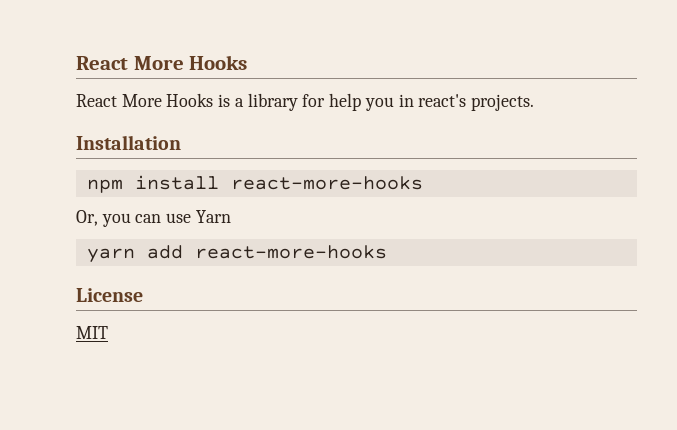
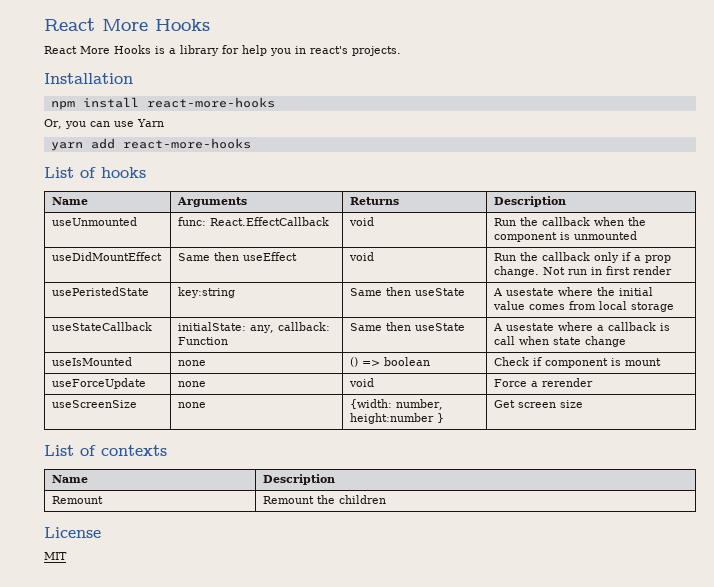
+ List of hooks
+ Name | Arguments | Returns | Description
+ useUnmounted | func: React.EffectCallback | void | Run the callback when the component is unmounted
+ useDidMountEffect | Same then useEffect | void | Run the callback only if a prop change. Not run in first render
+ usePeristedState | key:string | Same then useState | A usestate where the initial value comes from local storage
+ useStateCallback | initialState: any, callback: Function | Same then useState | A usestate where a callback is call when state change
+ useIsMounted | none | () => boolean | Check if component is mount
+ useForceUpdate | none | void | Force a rerender
+ useScreenSize | none | {width: number, height:number } | Get screen size
+ List of contexts
+ Name | Description
+ Remount | Remount the children

